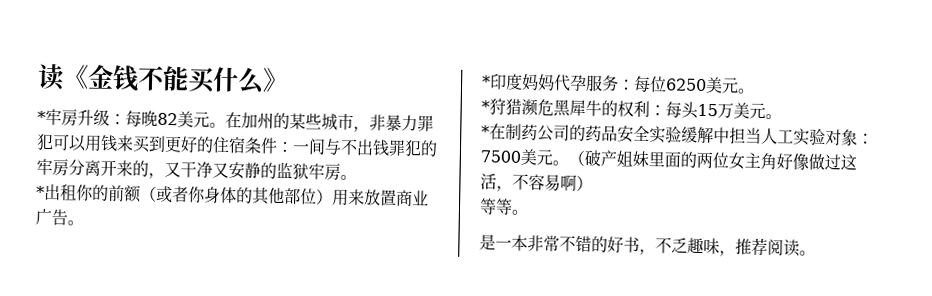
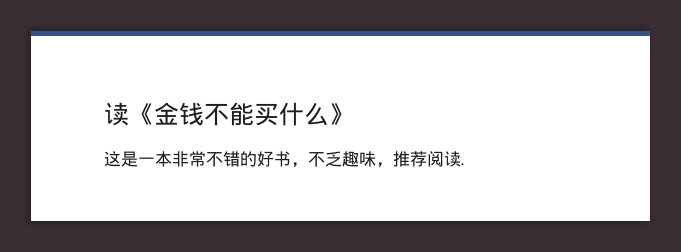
- *牢房升级：每晚82美元。在加州的某些城市，非暴力罪犯可以用钱来买到更好的住宿条件：一间与不出钱罪犯的牢房分离开来的，又干净又安静的监狱牢房。
- *出租你的前额（或者你身体的其他部位）用来放置商业广告。
- *印度妈妈代孕服务：每位6250美元。
- *狩猎濒危黑犀牛的权利：每头15万美元。
- *在制药公司的药品安全实验缓解中担当人工实验对象：7500美元。（破产姐妹里面的两位女主角好像做过这活，不容易啊）
- 等等。
- 是一本非常不错的好书，不乏趣味，推荐阅读。
+ 这是一本非常不错的好书，不乏趣味，推荐阅读.

